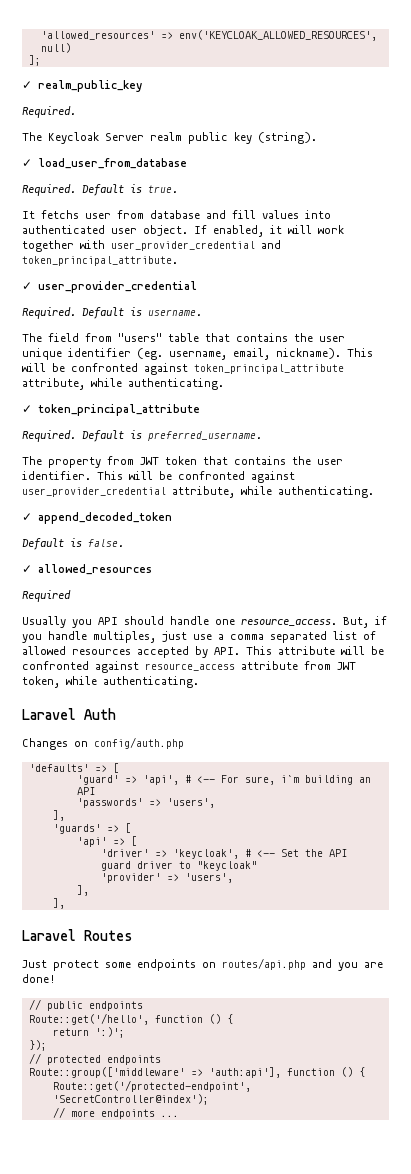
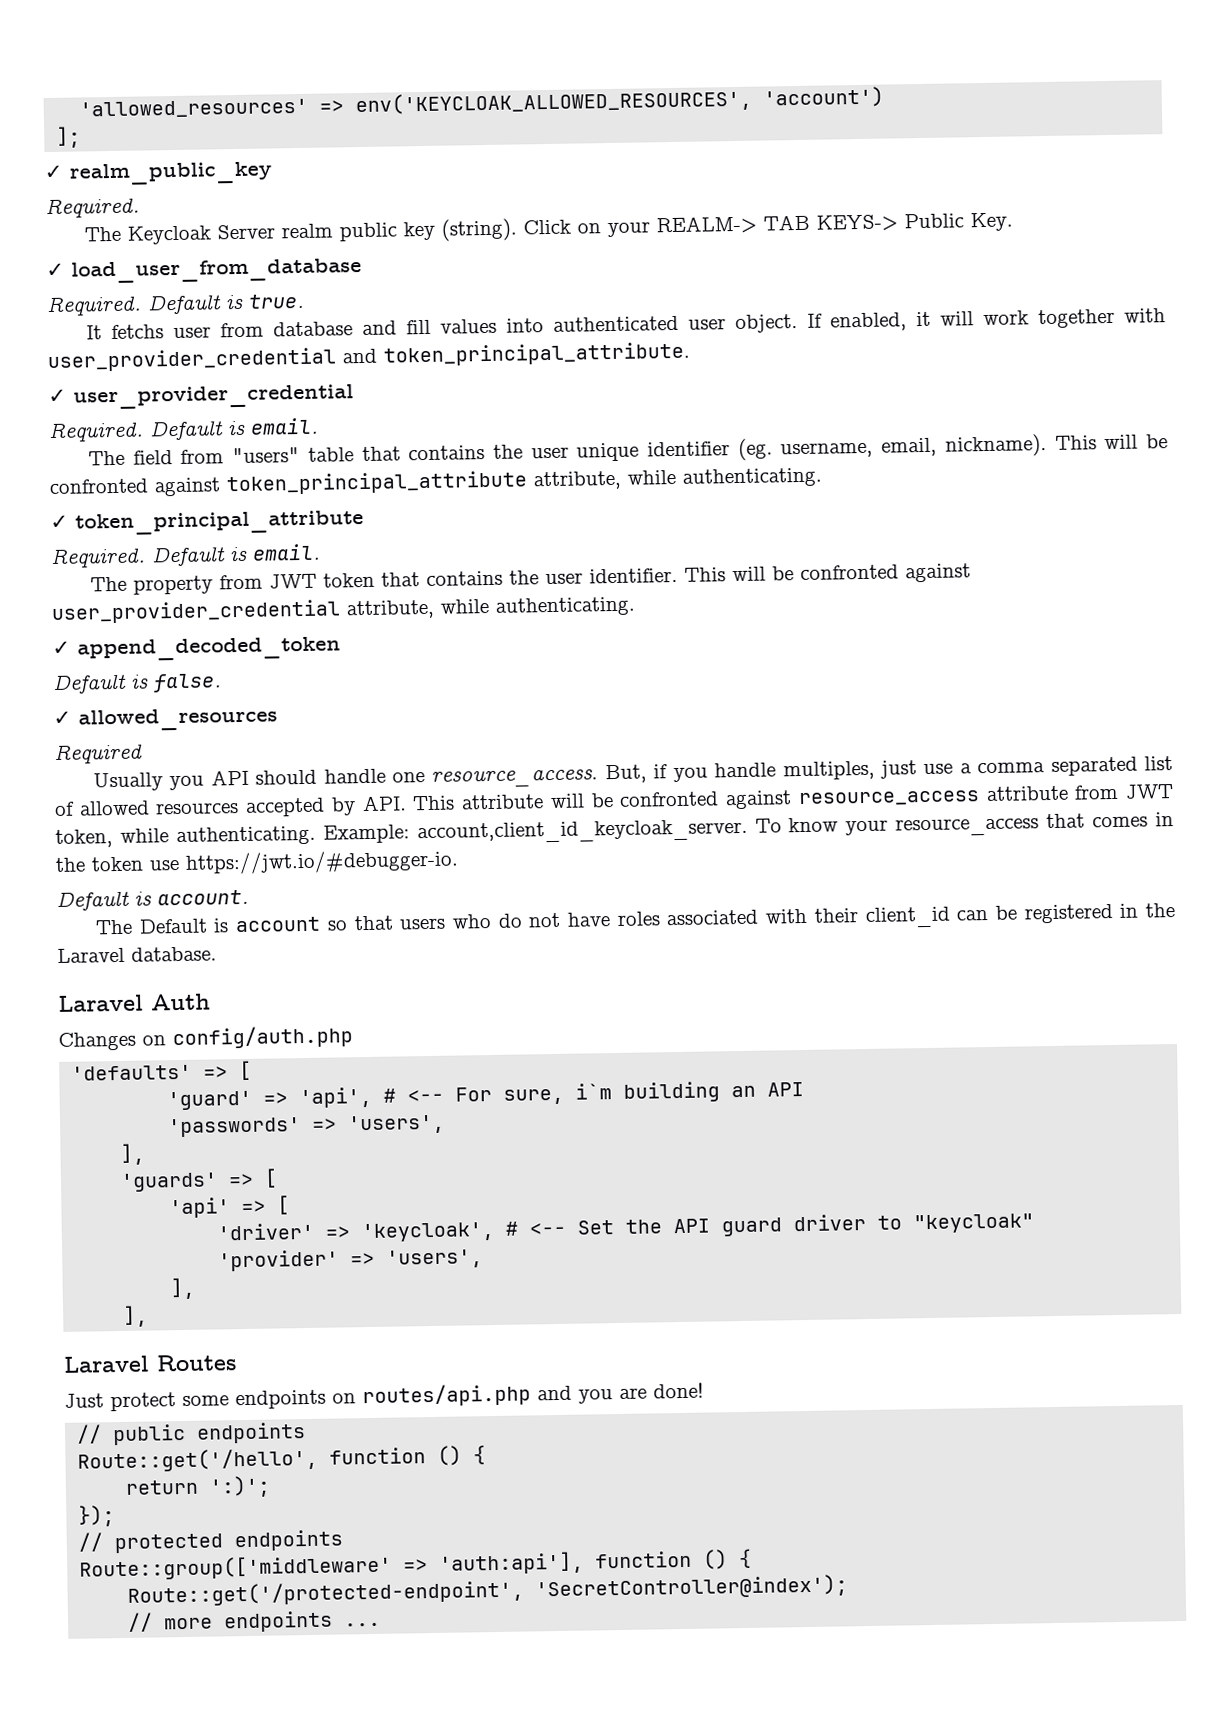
- 'allowed_resources' => env('KEYCLOAK_ALLOWED_RESOURCES', null)
+ 'allowed_resources' => env('KEYCLOAK_ALLOWED_RESOURCES', 'account')
+ Click on your REALM-> TAB KEYS-> Public Key.
  ✓ user_provider_credential
- Required. Default is username.
+ Required. Default is email.
  ✓ token_principal_attribute
- Required. Default is preferred_username.
+ Required. Default is email.
+ Example: account,client_id_keycloak_server. To know your resource_access that comes in the token use https://jwt.io/#debugger-io.
+ Default is account.
+ The Default is account so that users who do not have roles associated with their client_id can be registered in the Laravel database.

